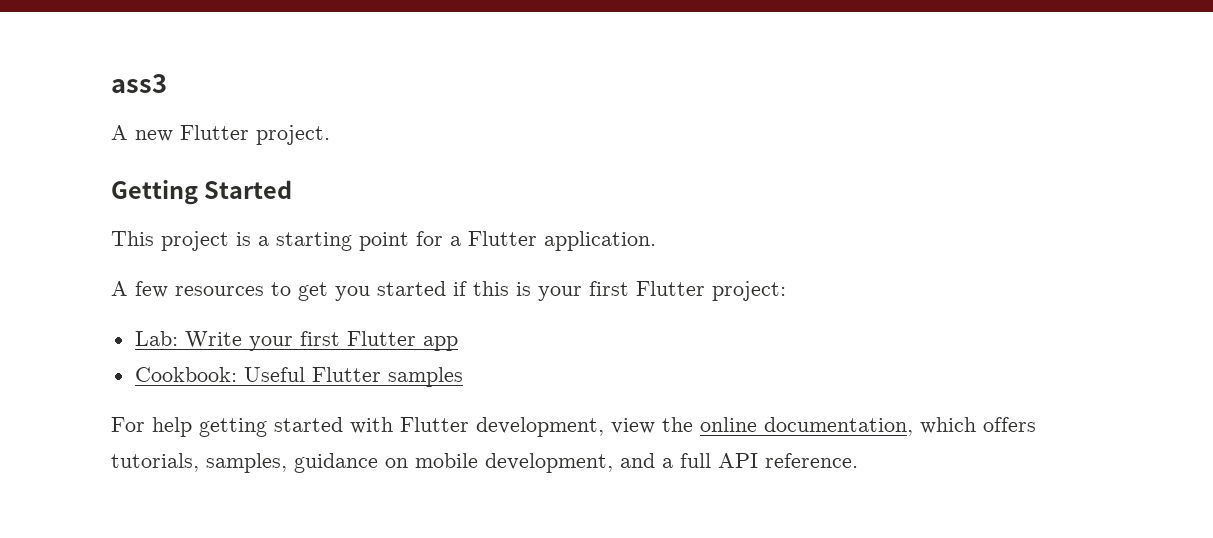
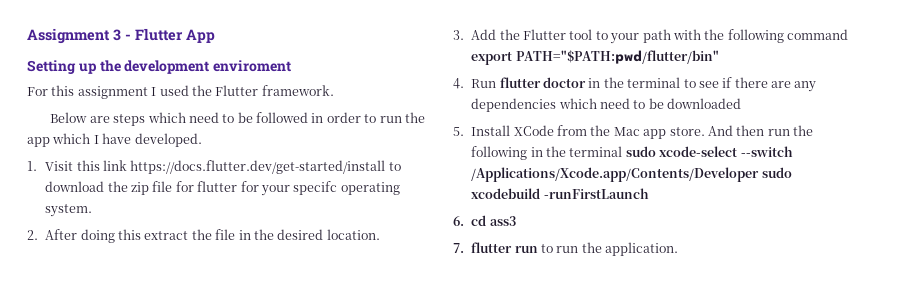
- ass3
- A new Flutter project.
- Getting Started
- This project is a starting point for a Flutter application.
- A few resources to get you started if this is your first Flutter project:
- Lab: Write your first Flutter app
- Cookbook: Useful Flutter samples
- For help getting started with Flutter development, view the online documentation, which offers tutorials, samples, guidance on mobile development, and a full API reference.
+ Assignment 3 - Flutter App
+ Setting up the development enviroment
+ For this assignment I used the Flutter framework.
+ Below are steps which need to be followed in order to run the app which I have developed.
+ 1. Visit this link https://docs.flutter.dev/get-started/install to download the zip file for flutter for your specifc operating system.
+ 2. After doing this extract the file in the desired location.
+ 3. Add the Flutter tool to your path with the following command export PATH="$PATH:pwd/flutter/bin"
+ 4. Run flutter doctor in the terminal to see if there are any dependencies which need to be downloaded
+ 5. Install XCode from the Mac app store. And then run the following in the terminal sudo xcode-select --switch /Applications/Xcode.app/Contents/Developer sudo xcodebuild -runFirstLaunch
+ 6. cd ass3
+ 7. flutter run to run the application.

